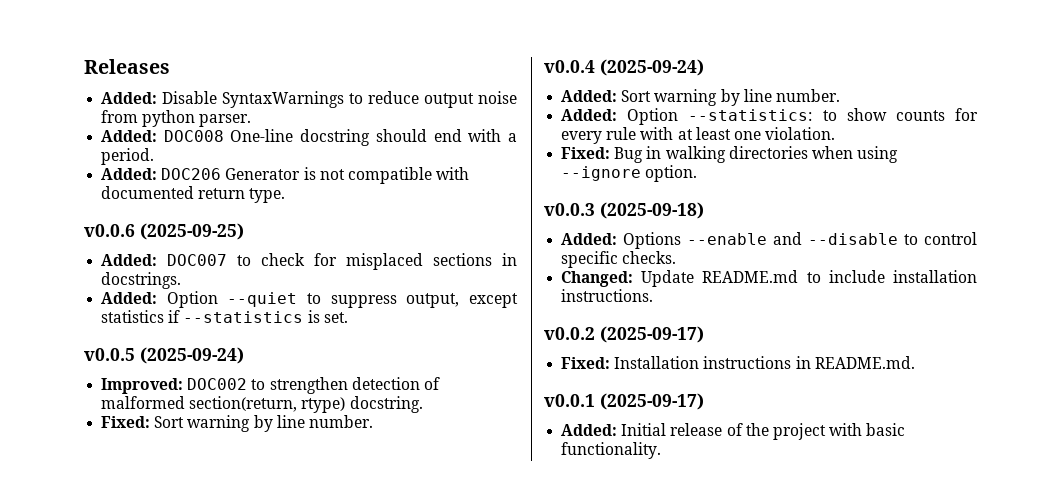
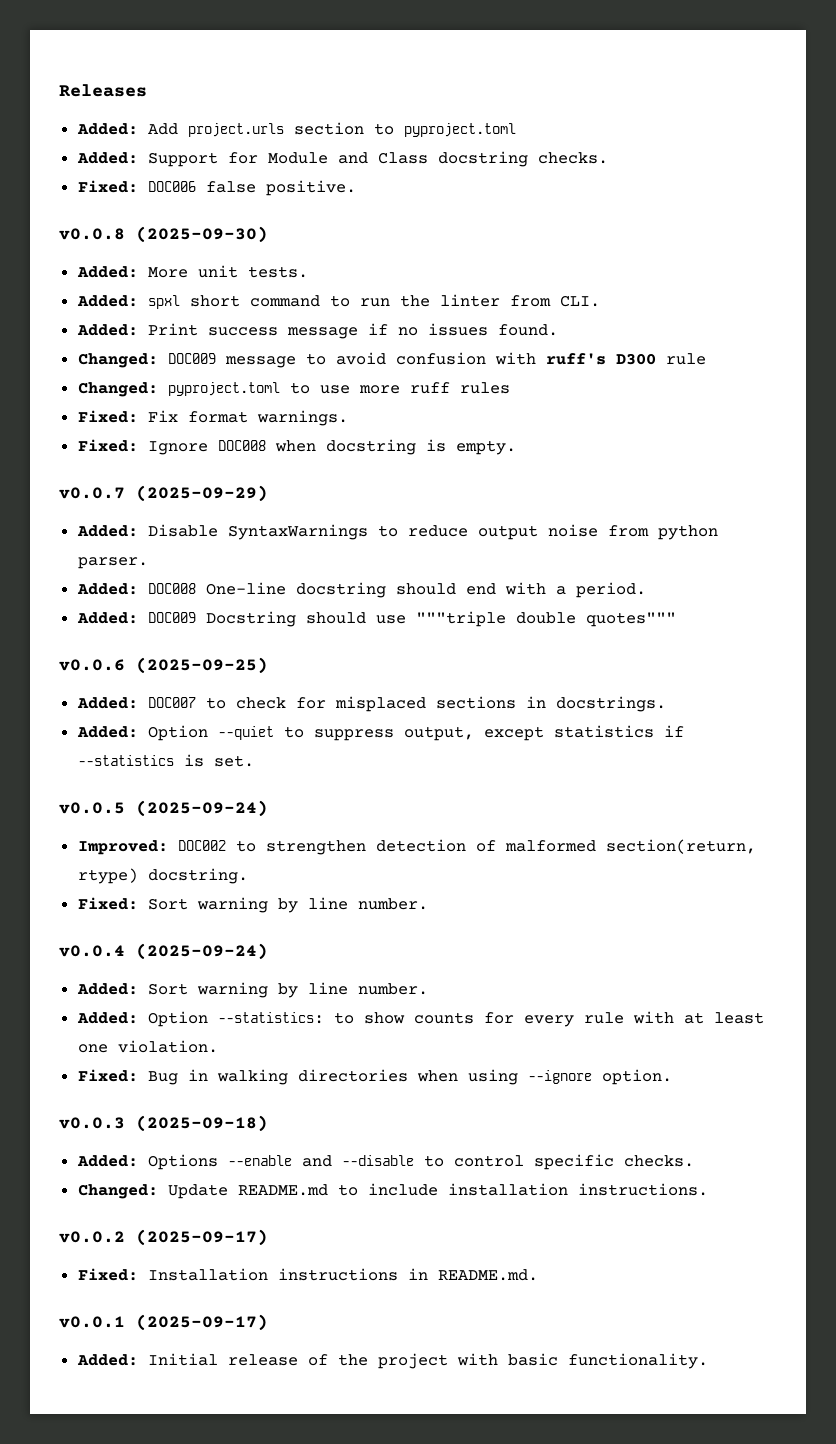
+ Added: Add project.urls section to pyproject.toml
+ Added: Support for Module and Class docstring checks.
+ Fixed: DOC006 false positive.
+ v0.0.8 (2025-09-30)
+ Added: More unit tests.
+ Added: spxl short command to run the linter from CLI.
+ Added: Print success message if no issues found.
+ Changed: DOC009 message to avoid confusion with ruff's D300 rule
+ Changed: pyproject.toml to use more ruff rules
+ Fixed: Fix format warnings.
+ Fixed: Ignore DOC008 when docstring is empty.
+ v0.0.7 (2025-09-29)
- Added: DOC206 Generator is not compatible with documented return type.
+ Added: DOC009 Docstring should use """triple double quotes"""

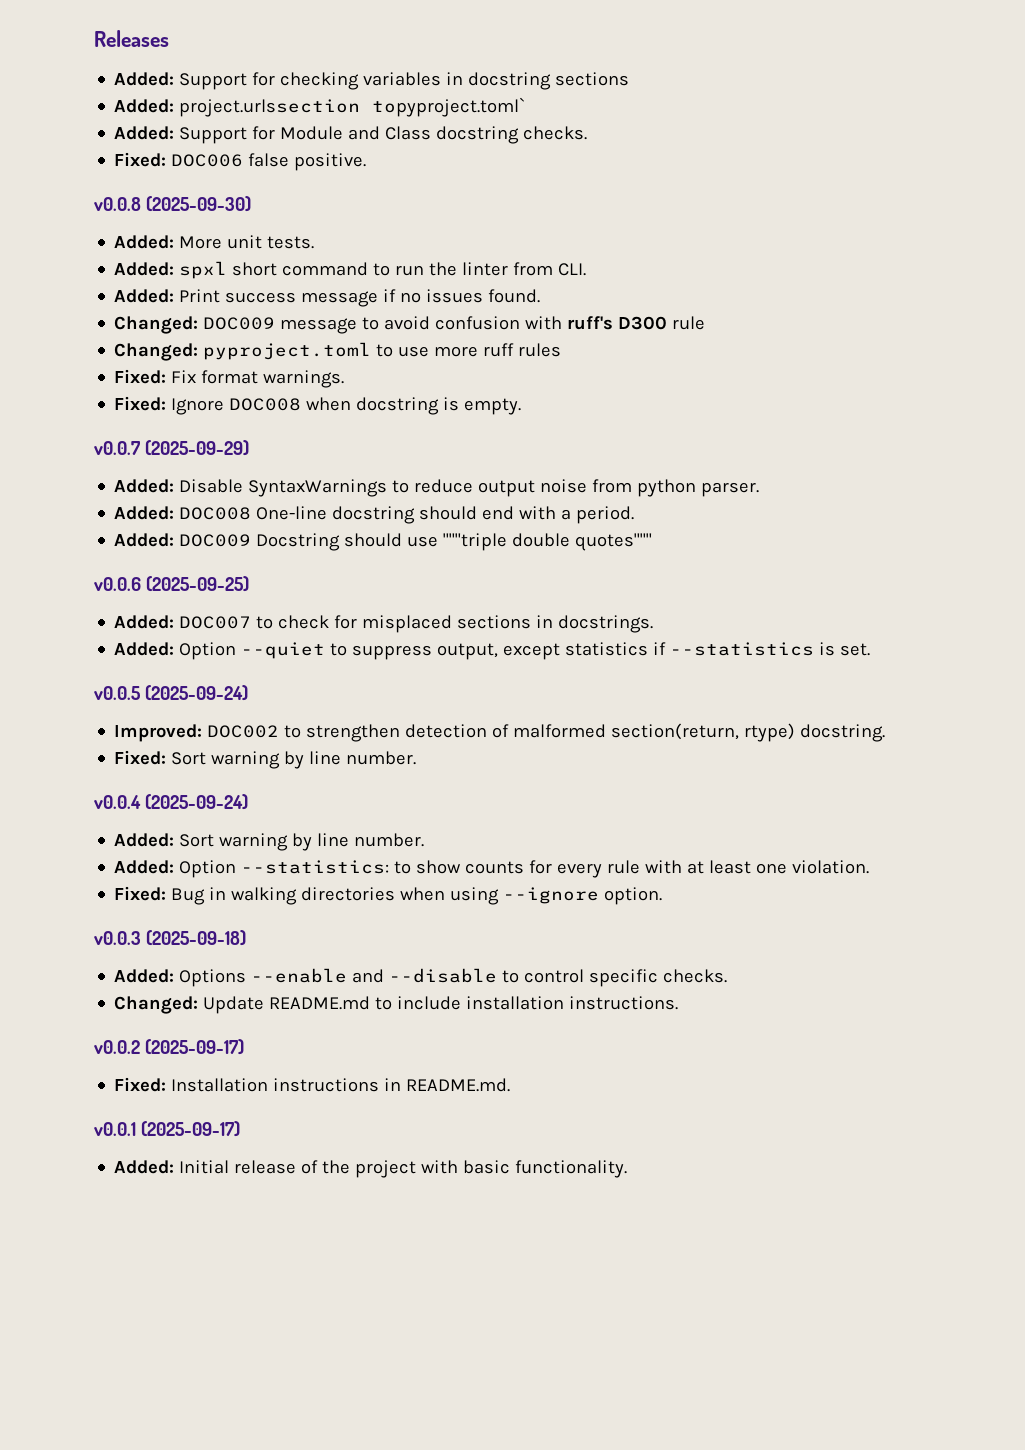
- Added: Add project.urls section to pyproject.toml
+ Added: Support for checking variables in docstring sections
+ Added: project.urlssection topyproject.toml`

